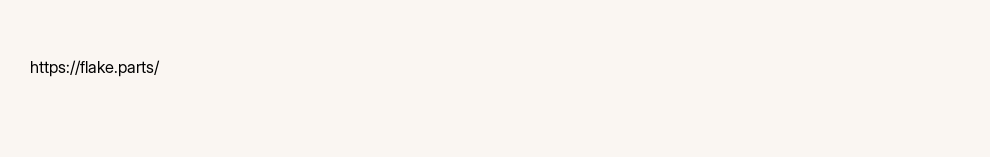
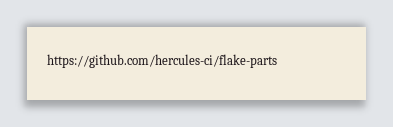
- https://flake.parts/
+ https://github.com/hercules-ci/flake-parts

